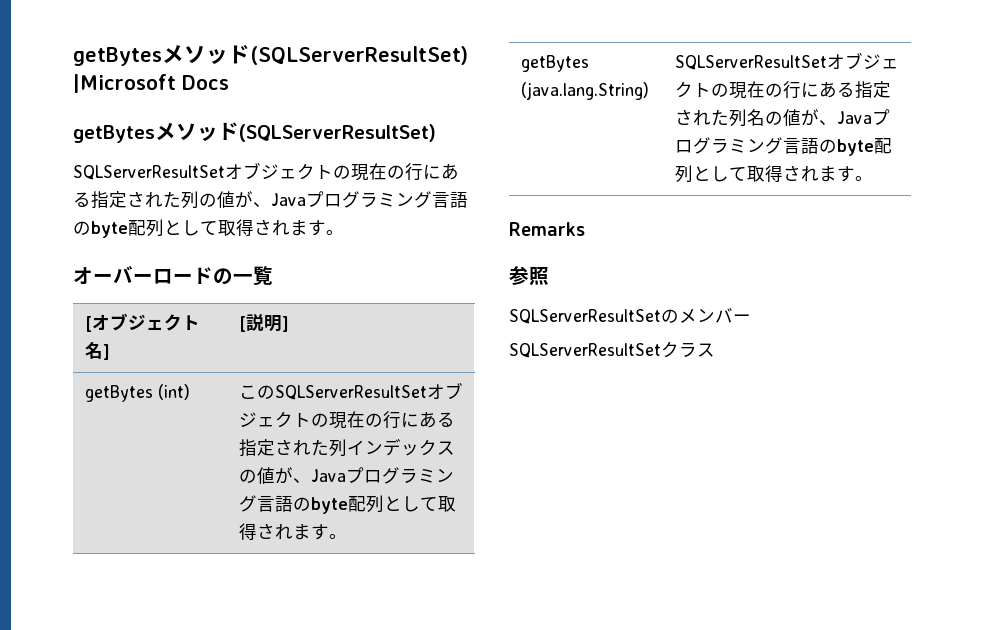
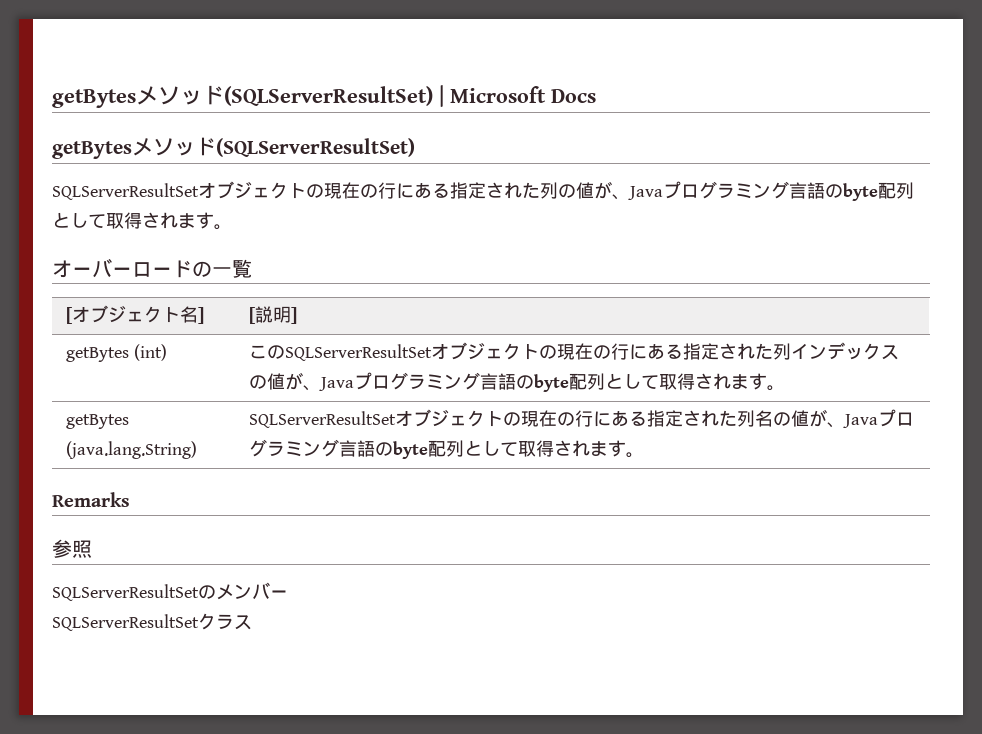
- getBytesメソッド(SQLServerResultSet) |Microsoft Docs
+ getBytesメソッド(SQLServerResultSet) | Microsoft Docs

